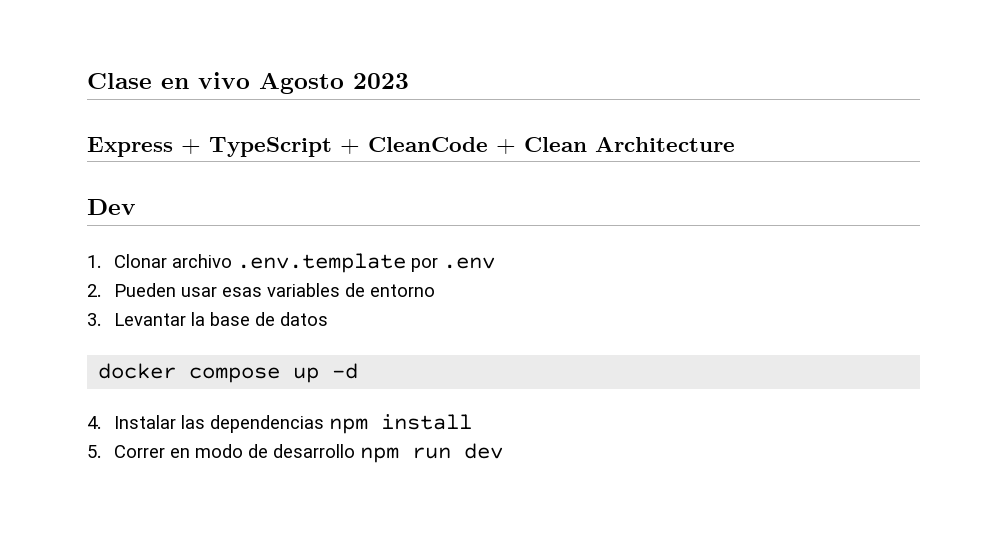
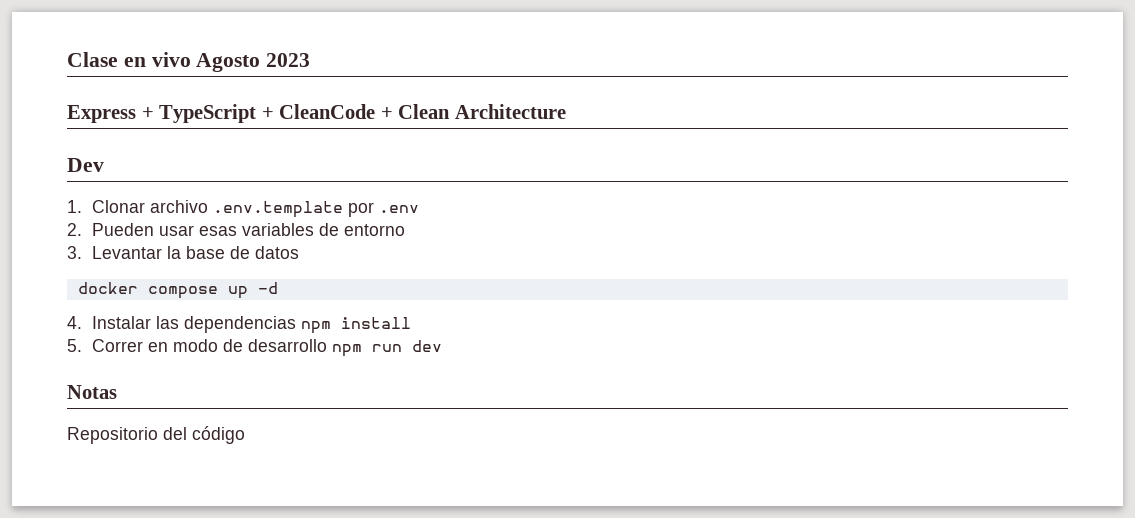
+ Notas
+ Repositorio del código

